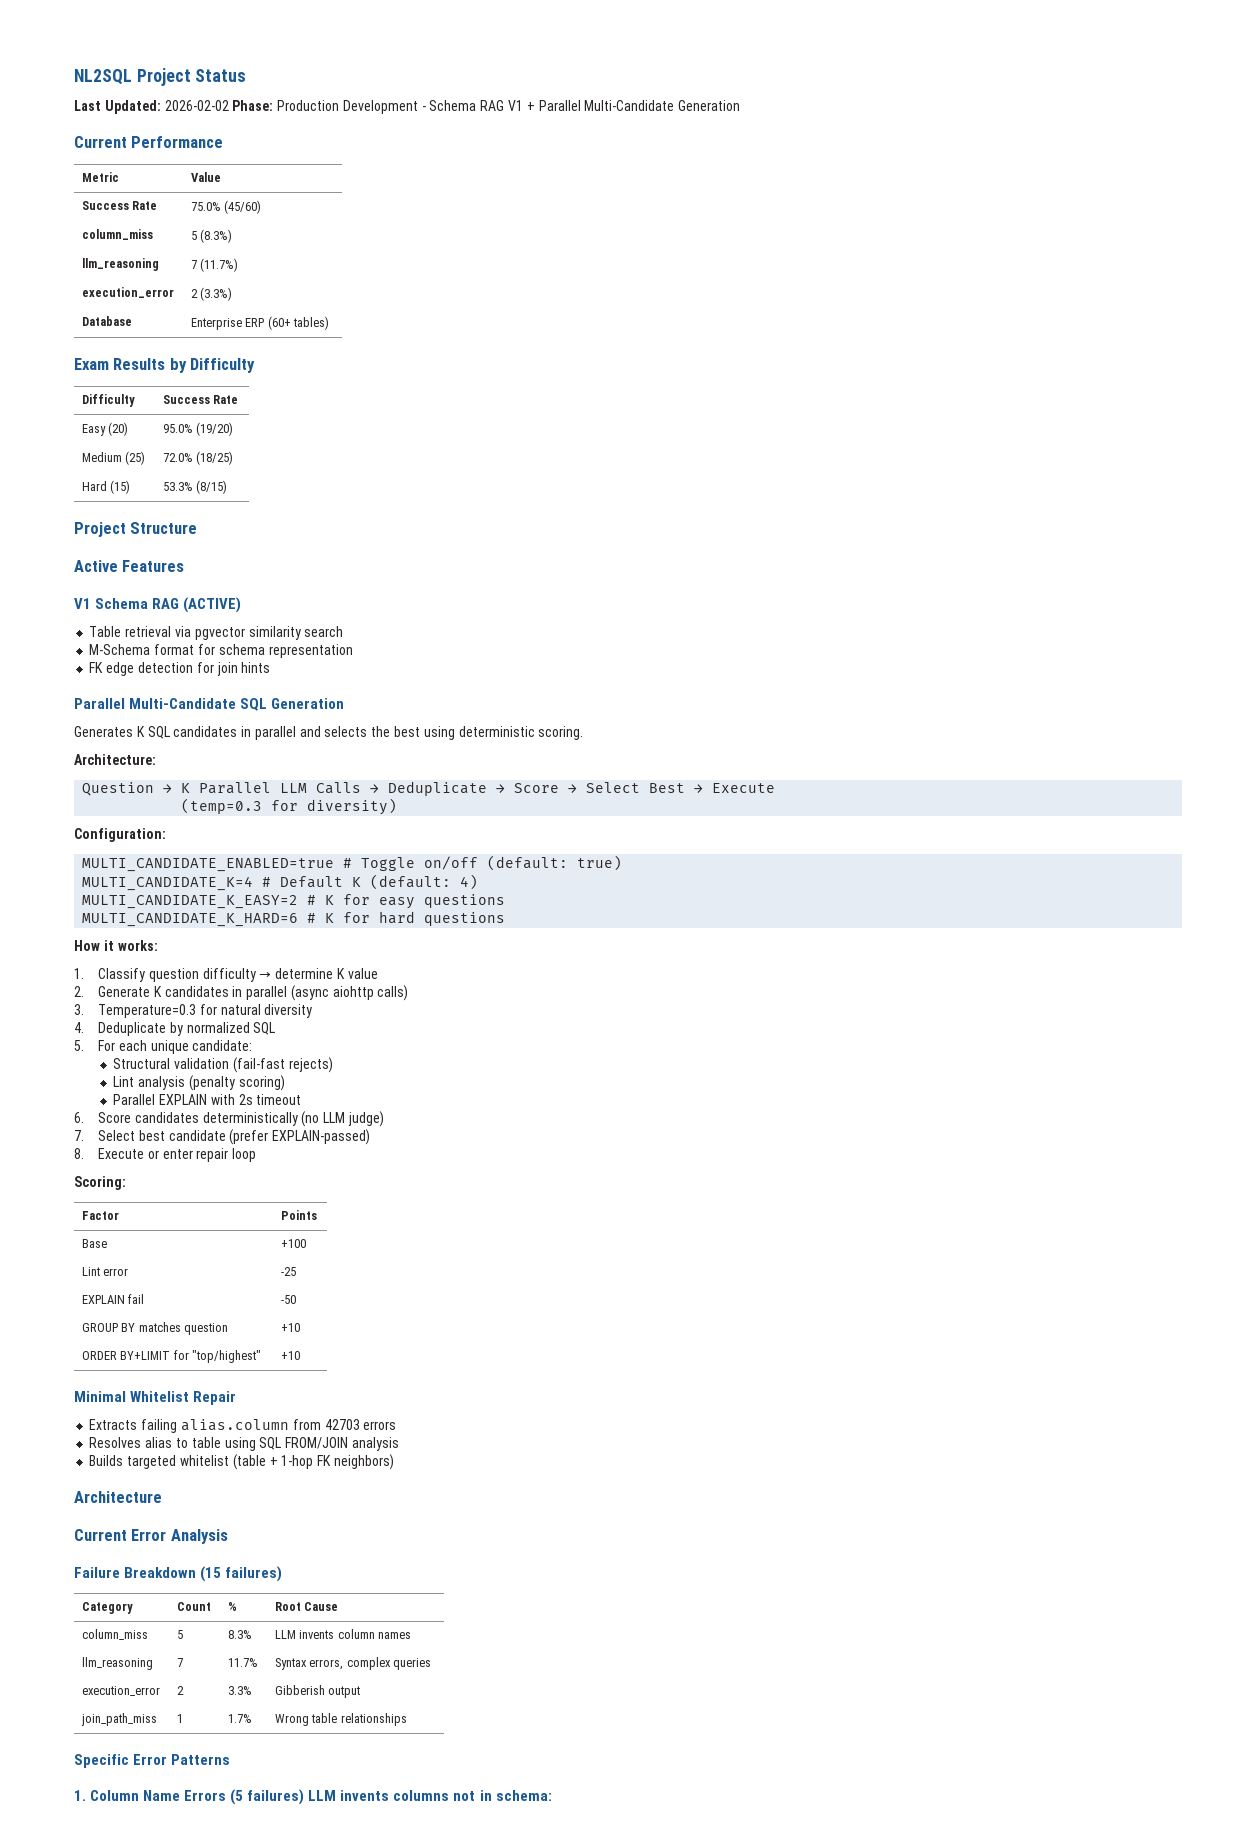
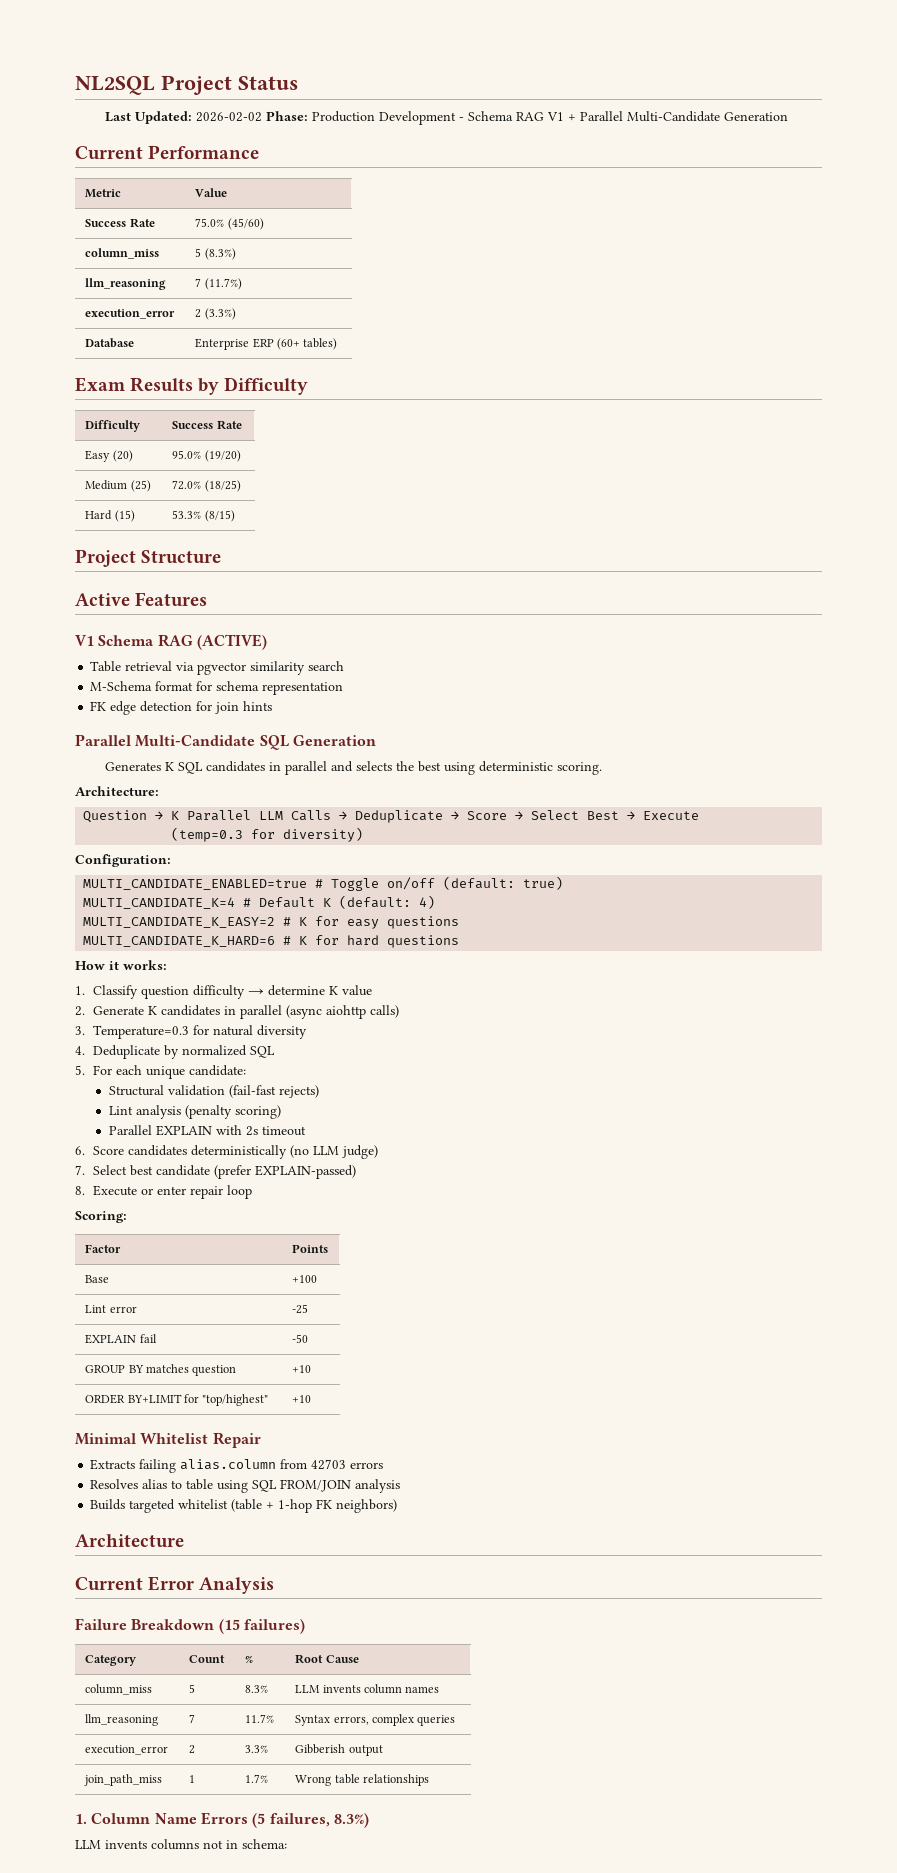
- Specific Error Patterns
- 1. Column Name Errors (5 failures) LLM invents columns not in schema:
+ 1. Column Name Errors (5 failures, 8.3%)
+ LLM invents columns not in schema:

